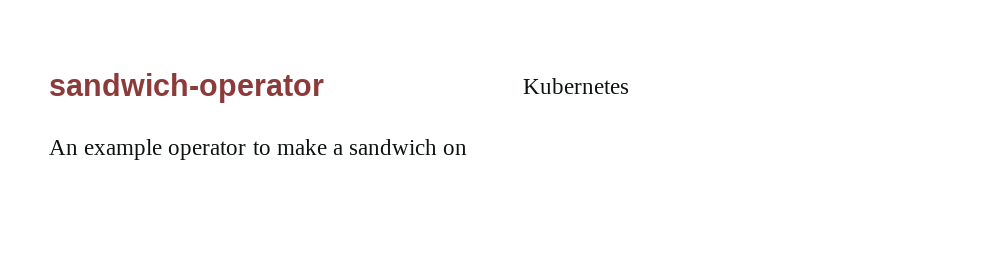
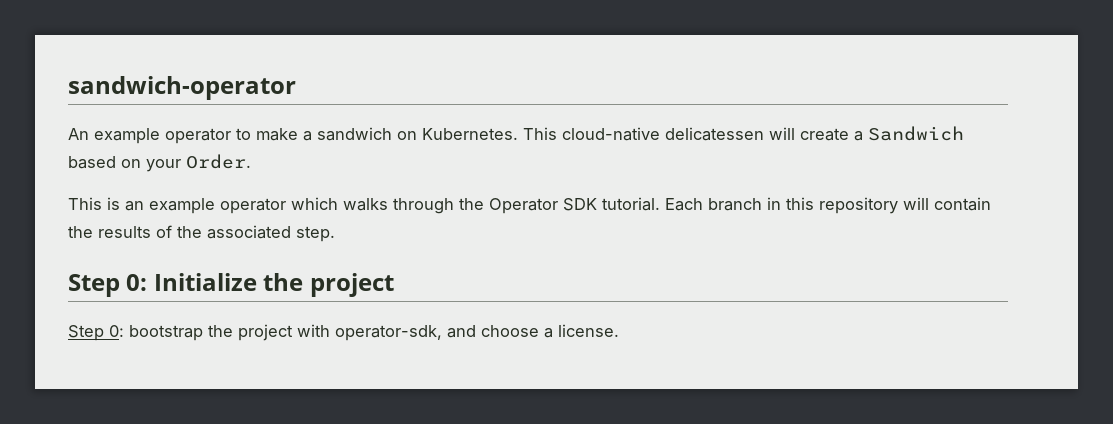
- An example operator to make a sandwich on Kubernetes
+ An example operator to make a sandwich on Kubernetes. This cloud-native delicatessen will create a Sandwich based on your Order.
+ This is an example operator which walks through the Operator SDK tutorial. Each branch in this repository will contain the results of the associated step.
+ Step 0: Initialize the project
+ Step 0: bootstrap the project with operator-sdk, and choose a license.

